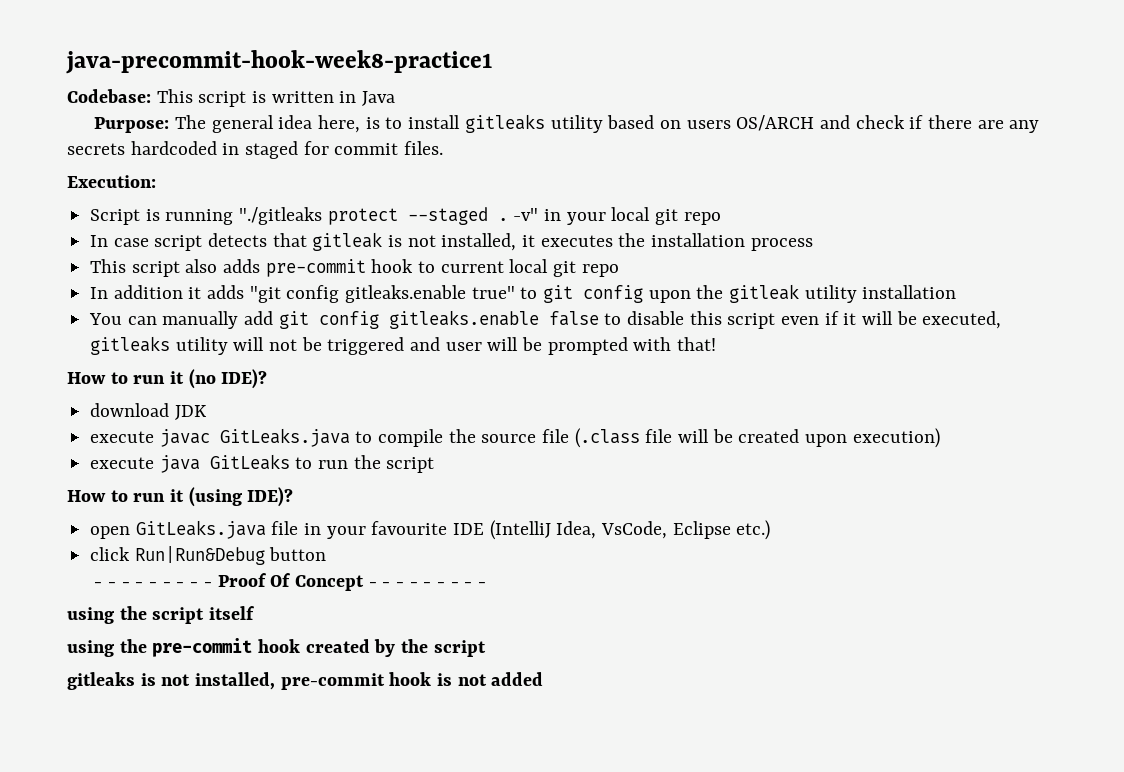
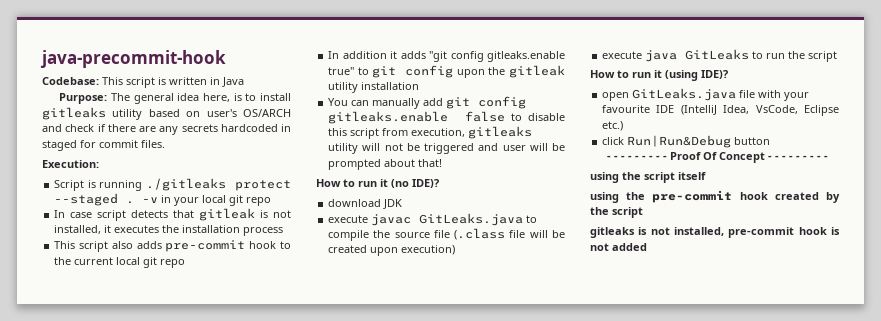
- java-precommit-hook-week8-practice1
+ java-precommit-hook
- Purpose: The general idea here, is to install gitleaks utility based on users OS/ARCH and check if there are any secrets hardcoded in staged for commit files.
+ Purpose: The general idea here, is to install gitleaks utility based on user's OS/ARCH and check if there are any secrets hardcoded in staged for commit files.
- Script is running "./gitleaks protect --staged .
+ Script is running ./gitleaks protect --staged .
- -v" in your local git repo
+ -v in your local git repo
- This script also adds pre-commit hook to current local git repo
+ This script also adds pre-commit hook to the current local git repo
- You can manually add git config gitleaks.enable false to disable this script even if it will be executed, gitleaks utility will not be triggered and user will be prompted with that!
+ You can manually add git config gitleaks.enable false to disable this script from execution, gitleaks utility will not be triggered and user will be prompted about that!
- open GitLeaks.java file in your favourite IDE (IntelliJ Idea, VsCode, Eclipse etc.)
+ open GitLeaks.java file with your favourite IDE (IntelliJ Idea, VsCode, Eclipse etc.)

